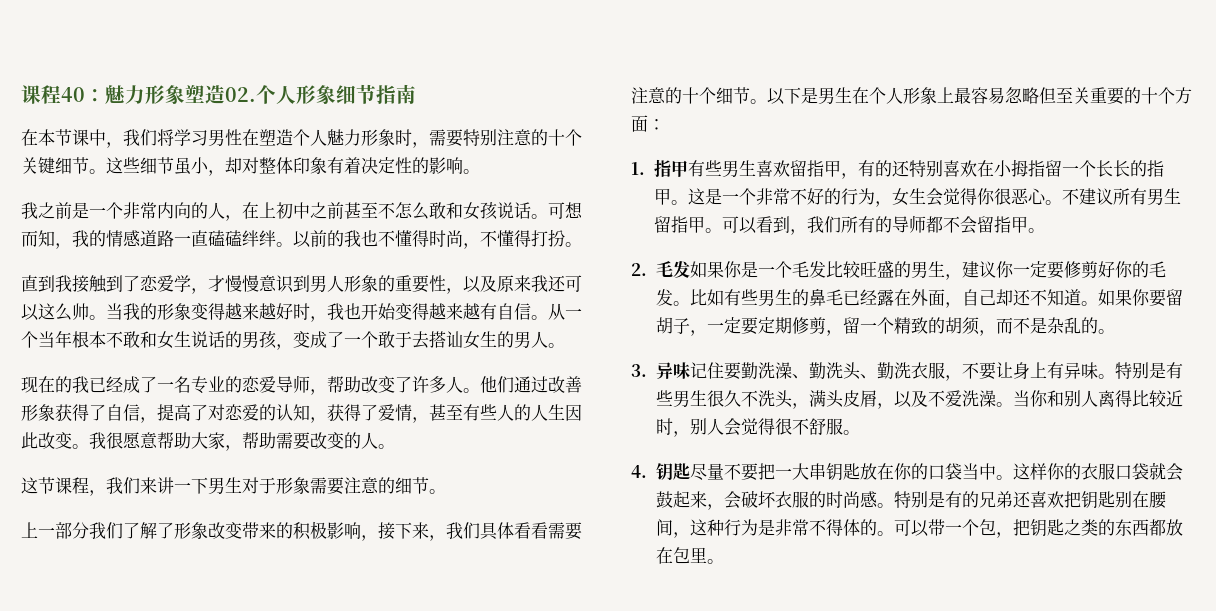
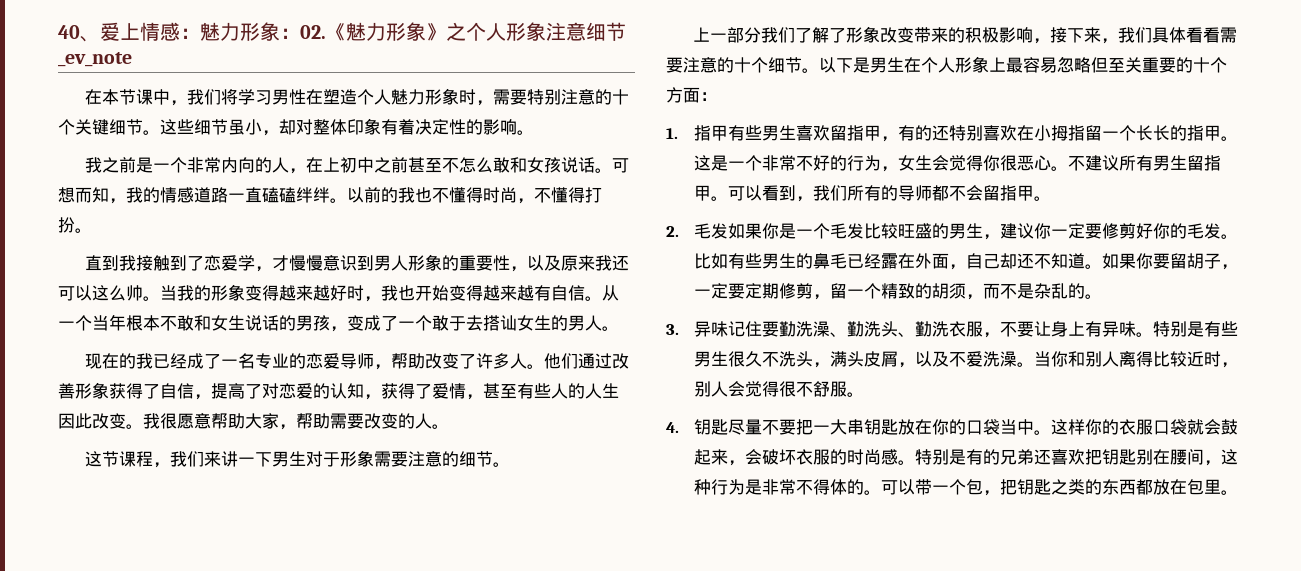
- 课程40：魅力形象塑造02.个人形象细节指南
+ 40、爱上情感：魅力形象：02.《魅力形象》之个人形象注意细节_ev_note

